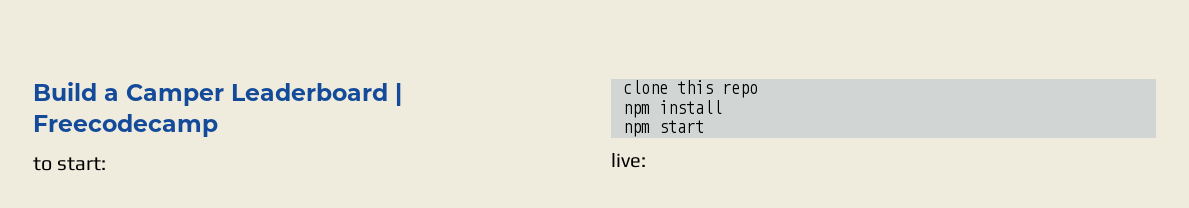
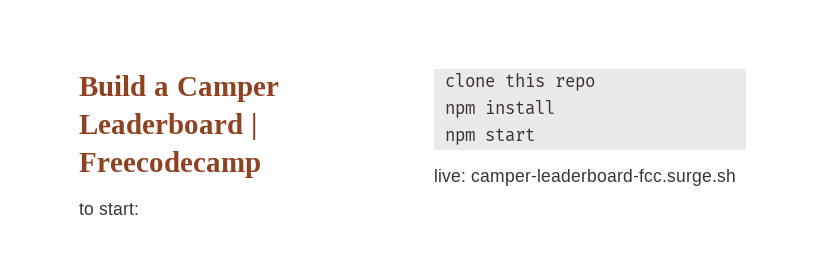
- live:
+ live: camper-leaderboard-fcc.surge.sh

